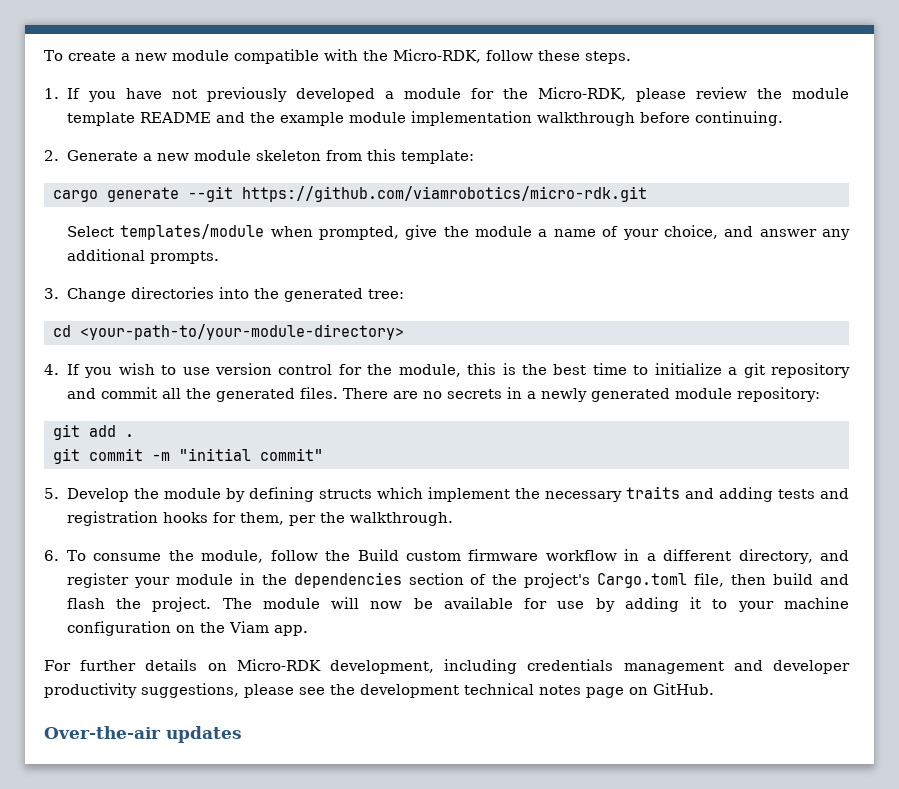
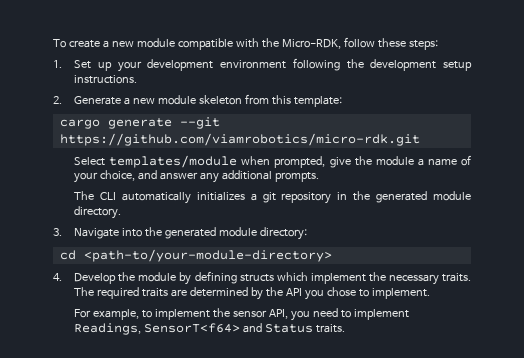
- To create a new module compatible with the Micro-RDK, follow these steps.
+ To create a new module compatible with the Micro-RDK, follow these steps:
- 1. If you have not previously developed a module for the Micro-RDK, please review the module template README and the example module implementation walkthrough before continuing.
+ 1. Set up your development environment following the development setup instructions.
+ The CLI automatically initializes a git repository in the generated module directory.
- 3. Change directories into the generated tree:
+ 3. Navigate into the generated module directory:
- cd <your-path-to/your-module-directory>
- 4. If you wish to use version control for the module, this is the best time to initialize a git repository and commit all the generated files. There are no secrets in a newly generated module repository:
- git add .
- git commit -m "initial commit"
- 5. Develop the module by defining structs which implement the necessary traits and adding tests and registration hooks for them, per the walkthrough.
- 6. To consume the module, follow the Build custom firmware workflow in a different directory, and register your module in the dependencies section of the project's Cargo.toml file, then build and flash the project. The module will now be available for use by adding it to your machine configuration on the Viam app.
- For further details on Micro-RDK development, including credentials management and developer productivity suggestions, please see the development technical notes page on GitHub.
- Over-the-air updates
+ cd <path-to/your-module-directory>
+ 4. Develop the module by defining structs which implement the necessary traits. The required traits are determined by the API you chose to implement.
+ For example, to implement the sensor API, you need to implement Readings, SensorT<f64> and Status traits.

